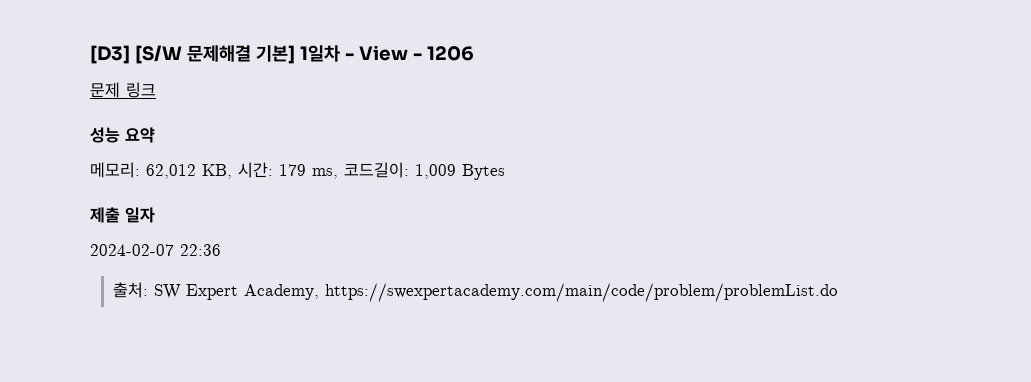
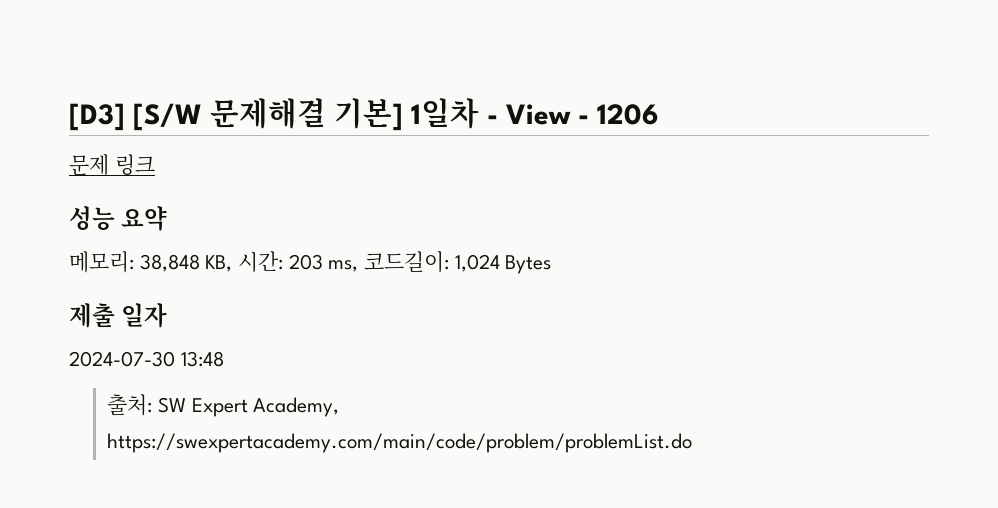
- 메모리: 62,012 KB, 시간: 179 ms, 코드길이: 1,009 Bytes
+ 메모리: 38,848 KB, 시간: 203 ms, 코드길이: 1,024 Bytes
- 2024-02-07 22:36
+ 2024-07-30 13:48

